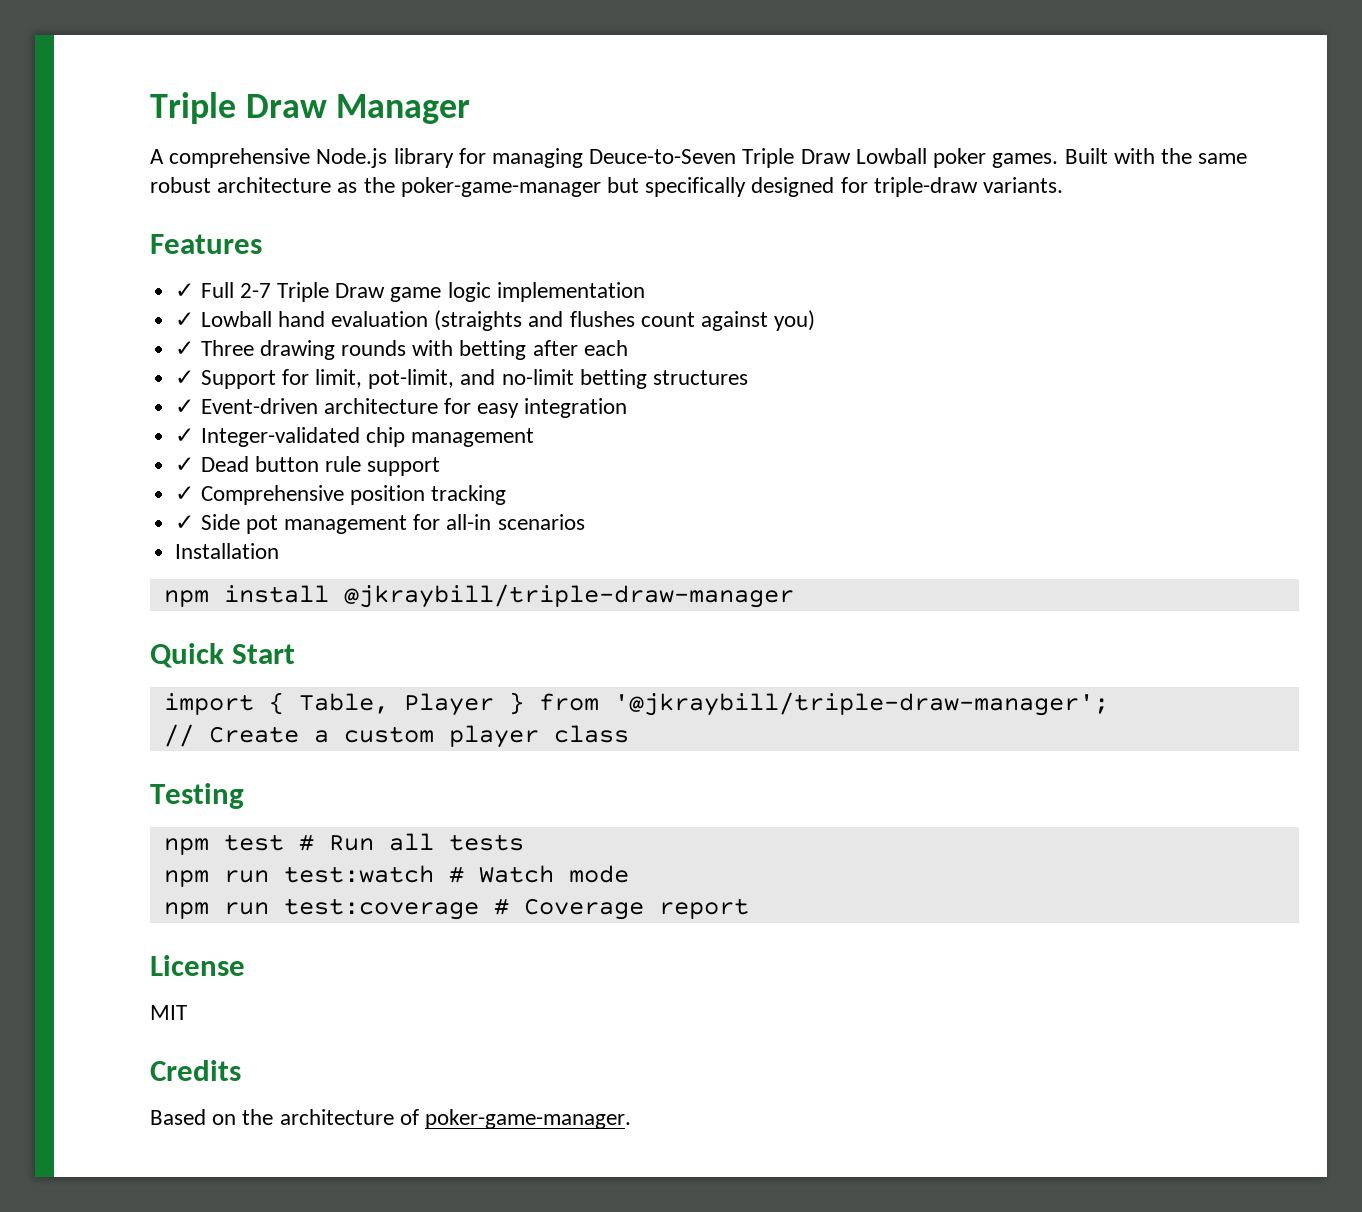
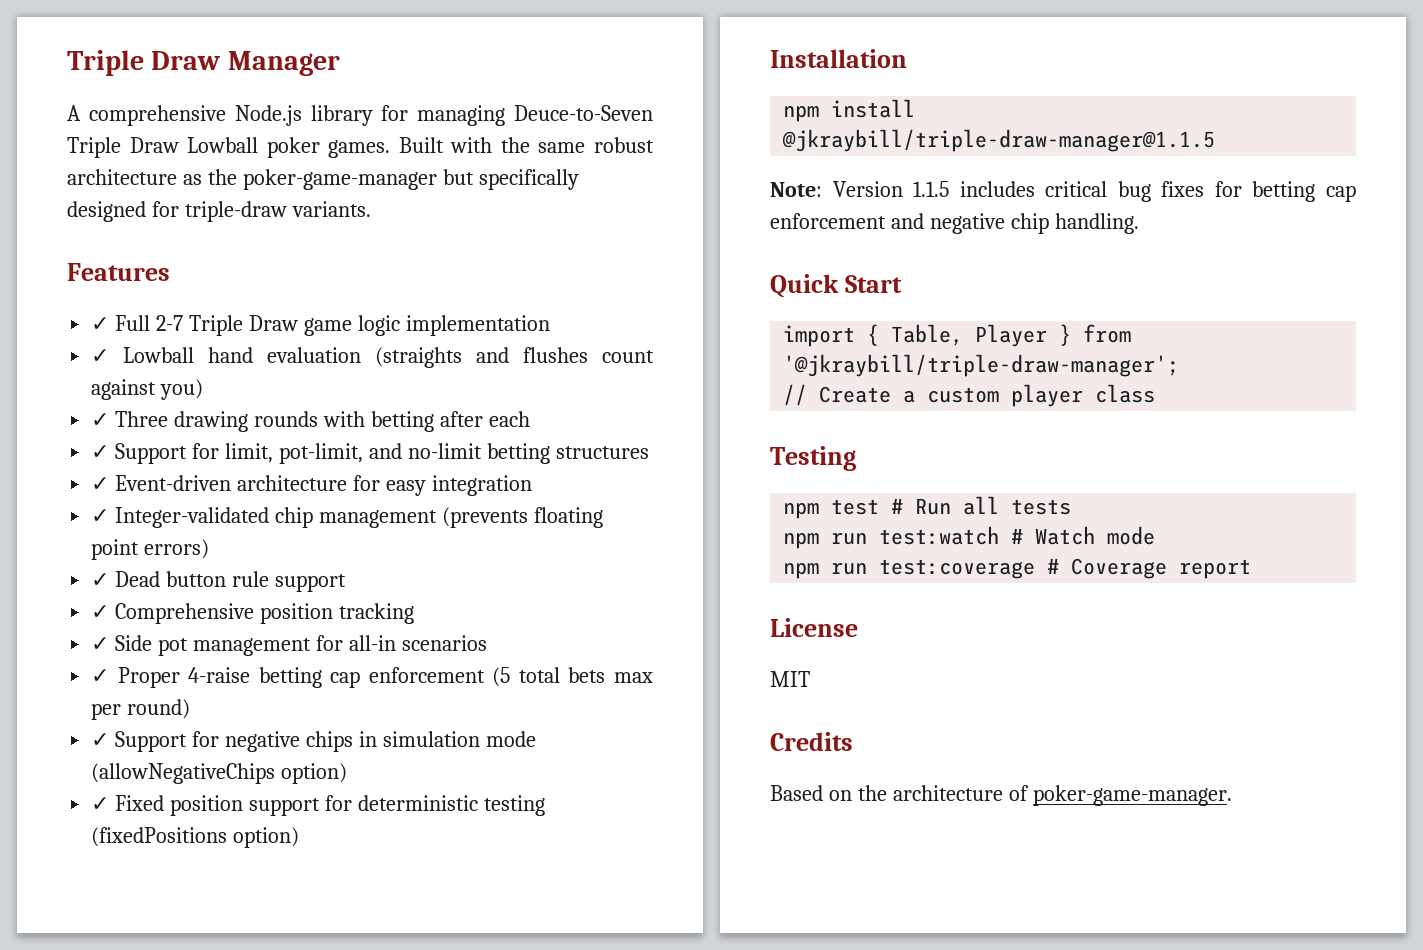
- ✓ Integer-validated chip management
+ ✓ Integer-validated chip management (prevents floating point errors)
+ ✓ Proper 4-raise betting cap enforcement (5 total bets max per round)
+ ✓ Support for negative chips in simulation mode (allowNegativeChips option)
+ ✓ Fixed position support for deterministic testing (fixedPositions option)
  Installation
- npm install @jkraybill/triple-draw-manager
+ npm install @jkraybill/triple-draw-manager@1.1.5
+ Note: Version 1.1.5 includes critical bug fixes for betting cap enforcement and negative chip handling.

